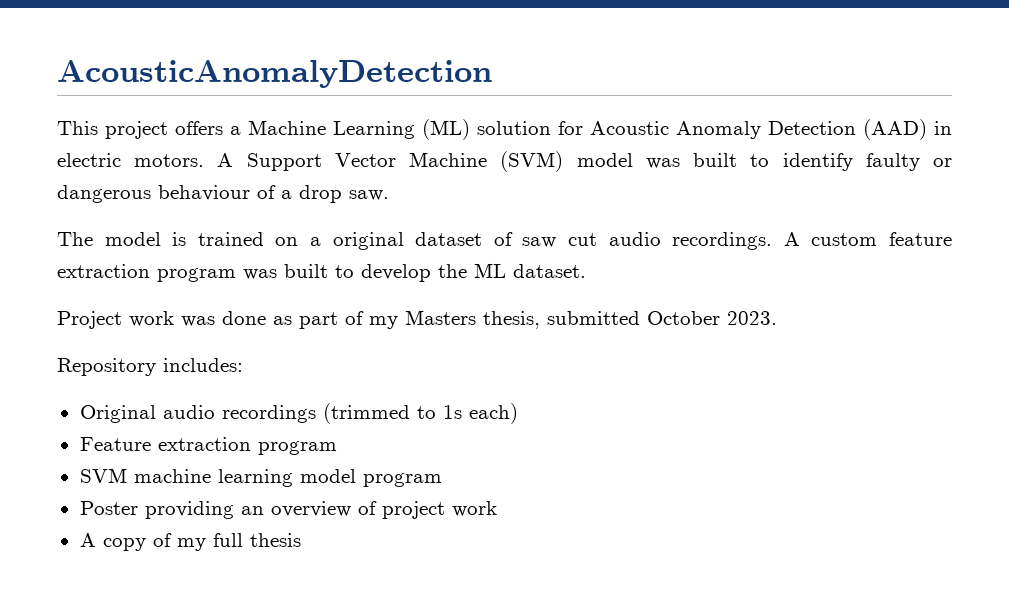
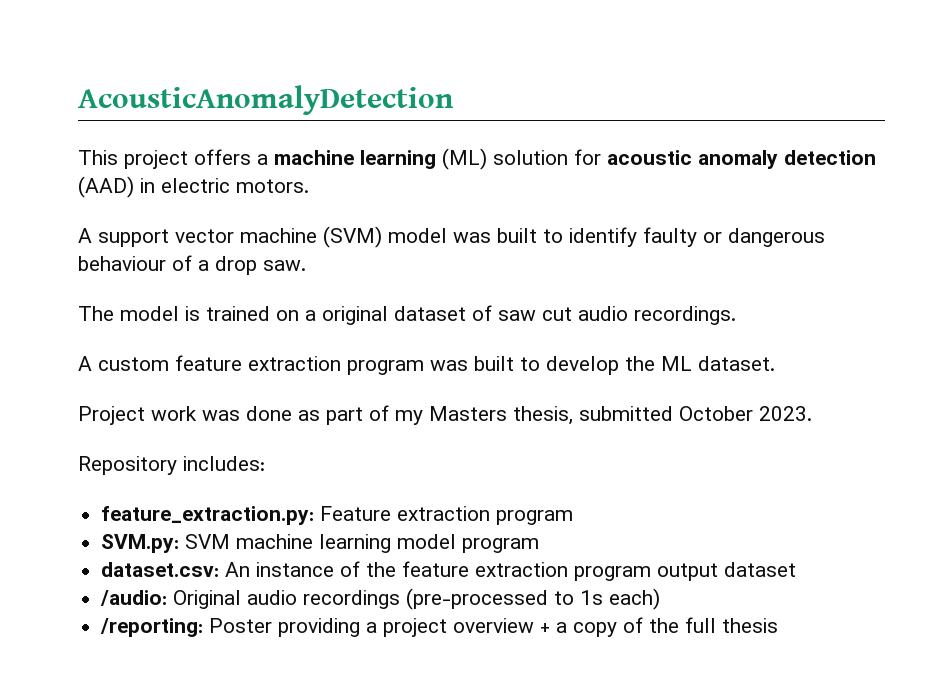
- This project offers a Machine Learning (ML) solution for Acoustic Anomaly Detection (AAD) in electric motors. A Support Vector Machine (SVM) model was built to identify faulty or dangerous behaviour of a drop saw.
+ This project offers a machine learning (ML) solution for acoustic anomaly detection (AAD) in electric motors.
+ A support vector machine (SVM) model was built to identify faulty or dangerous behaviour of a drop saw.
- The model is trained on a original dataset of saw cut audio recordings. A custom feature extraction program was built to develop the ML dataset.
+ The model is trained on a original dataset of saw cut audio recordings.
+ A custom feature extraction program was built to develop the ML dataset.
- Original audio recordings (trimmed to 1s each)
- Feature extraction program
+ feature_extraction.py: Feature extraction program
- SVM machine learning model program
+ SVM.py: SVM machine learning model program
- Poster providing an overview of project work
- A copy of my full thesis
+ dataset.csv: An instance of the feature extraction program output dataset
+ /audio: Original audio recordings (pre-processed to 1s each)
+ /reporting: Poster providing a project overview + a copy of the full thesis

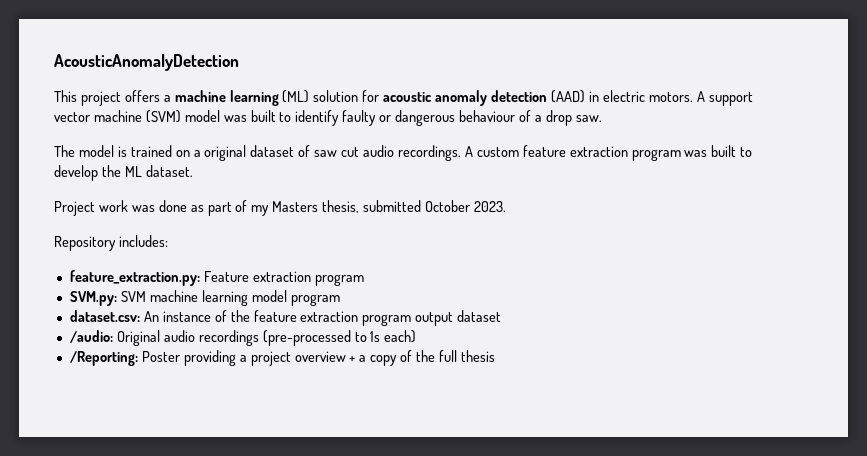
- This project offers a machine learning (ML) solution for acoustic anomaly detection (AAD) in electric motors.
- A support vector machine (SVM) model was built to identify faulty or dangerous behaviour of a drop saw.
+ This project offers a machine learning (ML) solution for acoustic anomaly detection (AAD) in electric motors. A support vector machine (SVM) model was built to identify faulty or dangerous behaviour of a drop saw.
- The model is trained on a original dataset of saw cut audio recordings.
- A custom feature extraction program was built to develop the ML dataset.
+ The model is trained on a original dataset of saw cut audio recordings. A custom feature extraction program was built to develop the ML dataset.
- /reporting: Poster providing a project overview + a copy of the full thesis
+ /Reporting: Poster providing a project overview + a copy of the full thesis

